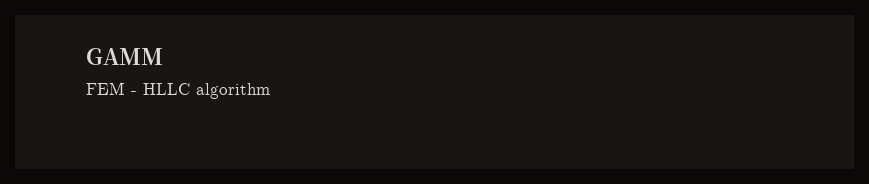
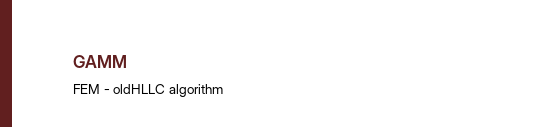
- FEM - HLLC algorithm
+ FEM - oldHLLC algorithm

